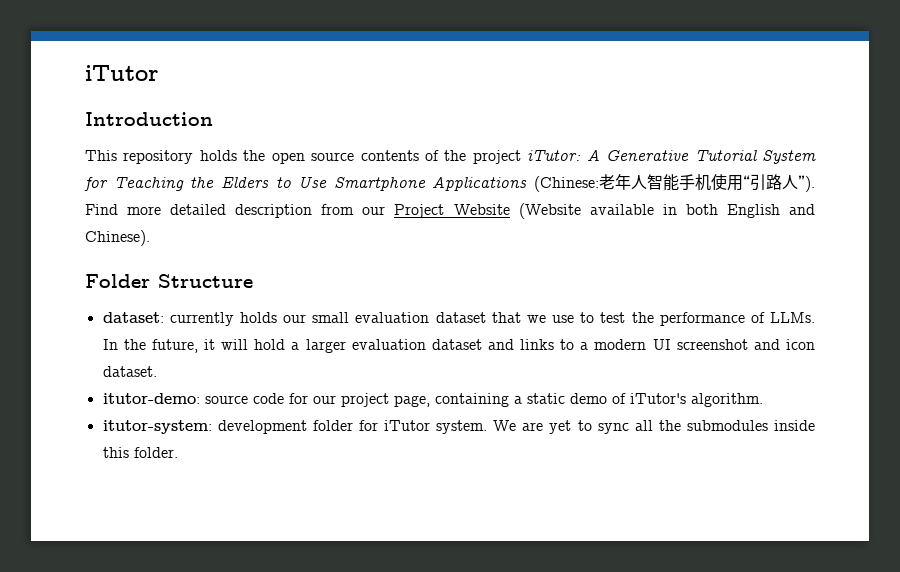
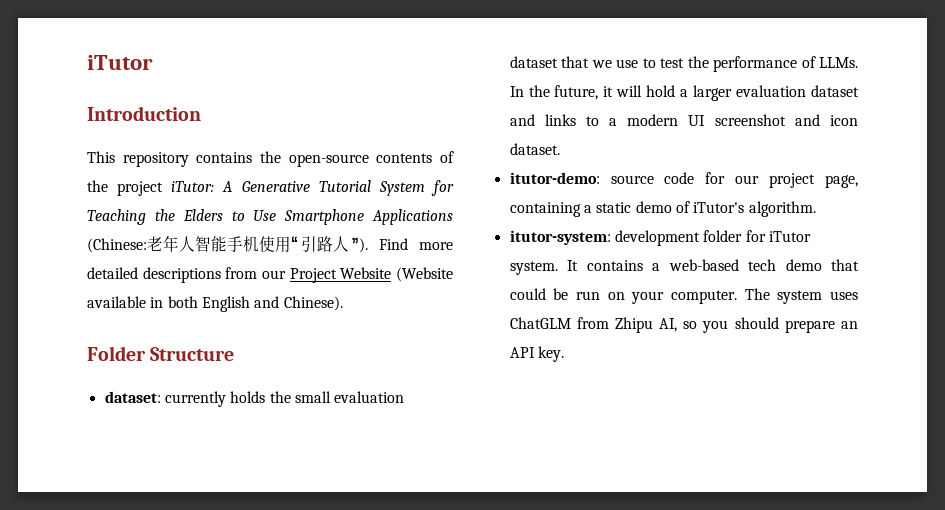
- This repository holds the open source contents of the project iTutor: A Generative Tutorial System for Teaching the Elders to Use Smartphone Applications (Chinese:老年人智能手机使用“引路人”).
+ This repository contains the open-source contents of the project iTutor: A Generative Tutorial System for Teaching the Elders to Use Smartphone Applications (Chinese:老年人智能手机使用“引路人”).
- Find more detailed description from our Project Website (Website available in both English and Chinese).
+ Find more detailed descriptions from our Project Website (Website available in both English and Chinese).
- dataset: currently holds our small evaluation dataset that we use to test the performance of LLMs.
+ dataset: currently holds the small evaluation dataset that we use to test the performance of LLMs.
- We are yet to sync all the submodules inside this folder.
+ It contains a web-based tech demo that could be run on your computer. The system uses ChatGLM from Zhipu AI, so you should prepare an API key.

